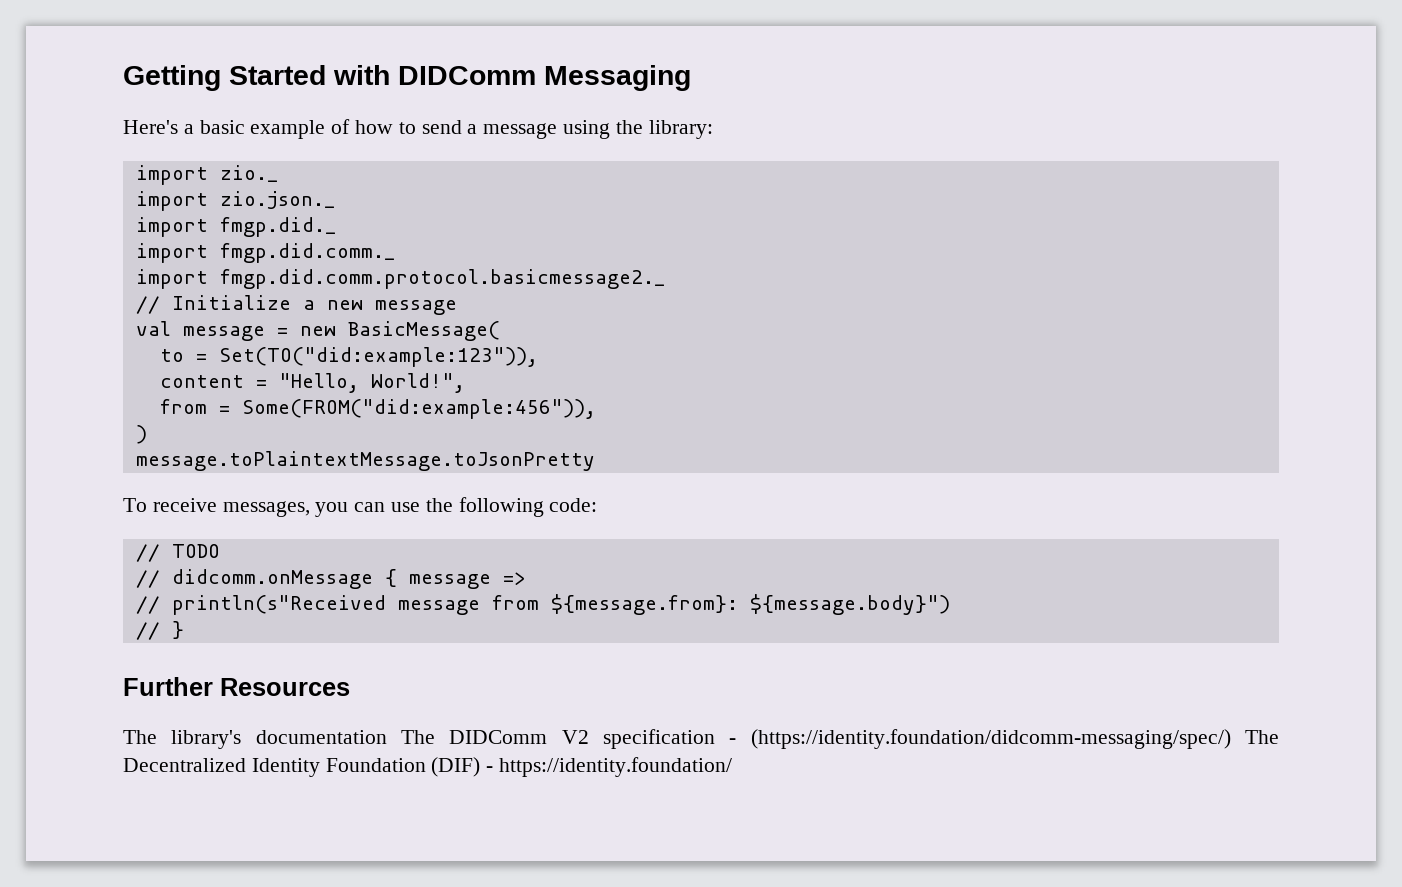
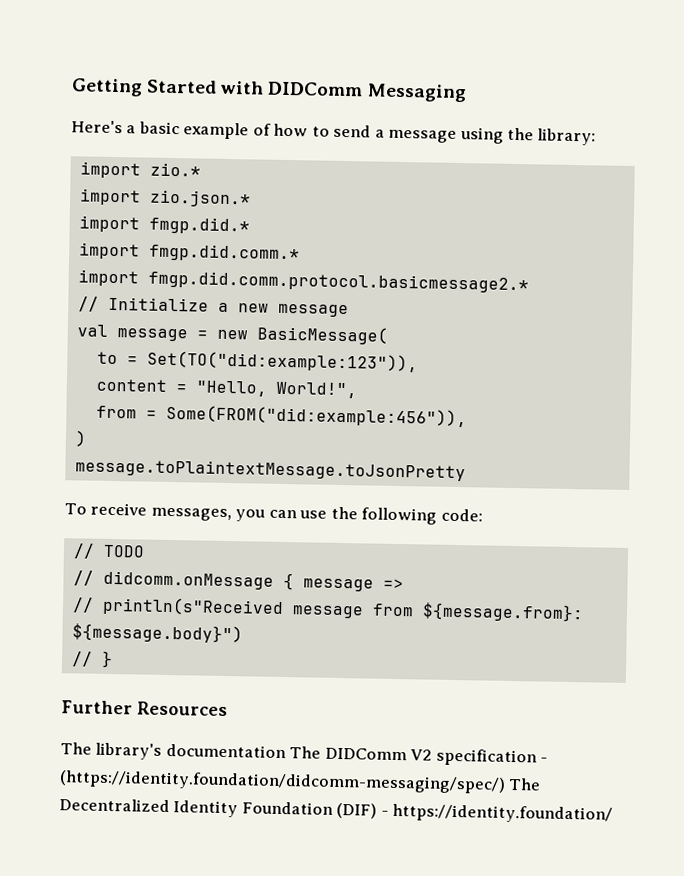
- import zio._
- import zio.json._
- import fmgp.did._
- import fmgp.did.comm._
- import fmgp.did.comm.protocol.basicmessage2._
+ import zio.*
+ import zio.json.*
+ import fmgp.did.*
+ import fmgp.did.comm.*
+ import fmgp.did.comm.protocol.basicmessage2.*

